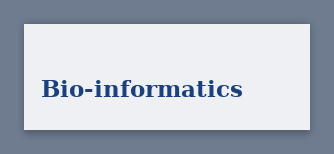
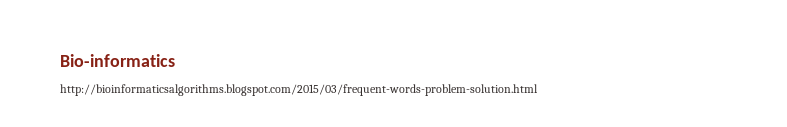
+ http://bioinformaticsalgorithms.blogspot.com/2015/03/frequent-words-problem-solution.html

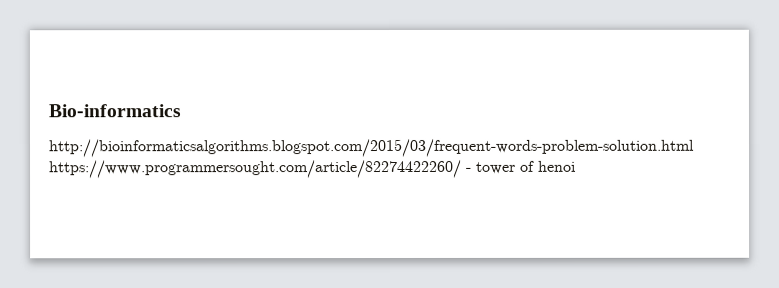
- http://bioinformaticsalgorithms.blogspot.com/2015/03/frequent-words-problem-solution.html
+ http://bioinformaticsalgorithms.blogspot.com/2015/03/frequent-words-problem-solution.html https://www.programmersought.com/article/82274422260/ - tower of henoi

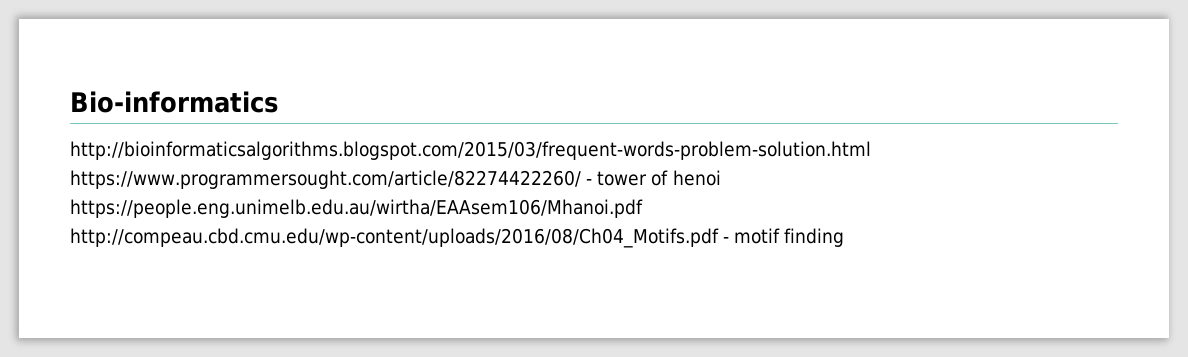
- http://bioinformaticsalgorithms.blogspot.com/2015/03/frequent-words-problem-solution.html https://www.programmersought.com/article/82274422260/ - tower of henoi
+ http://bioinformaticsalgorithms.blogspot.com/2015/03/frequent-words-problem-solution.html https://www.programmersought.com/article/82274422260/ - tower of henoi https://people.eng.unimelb.edu.au/wirtha/EAAsem106/Mhanoi.pdf http://compeau.cbd.cmu.edu/wp-content/uploads/2016/08/Ch04_Motifs.pdf - motif finding

